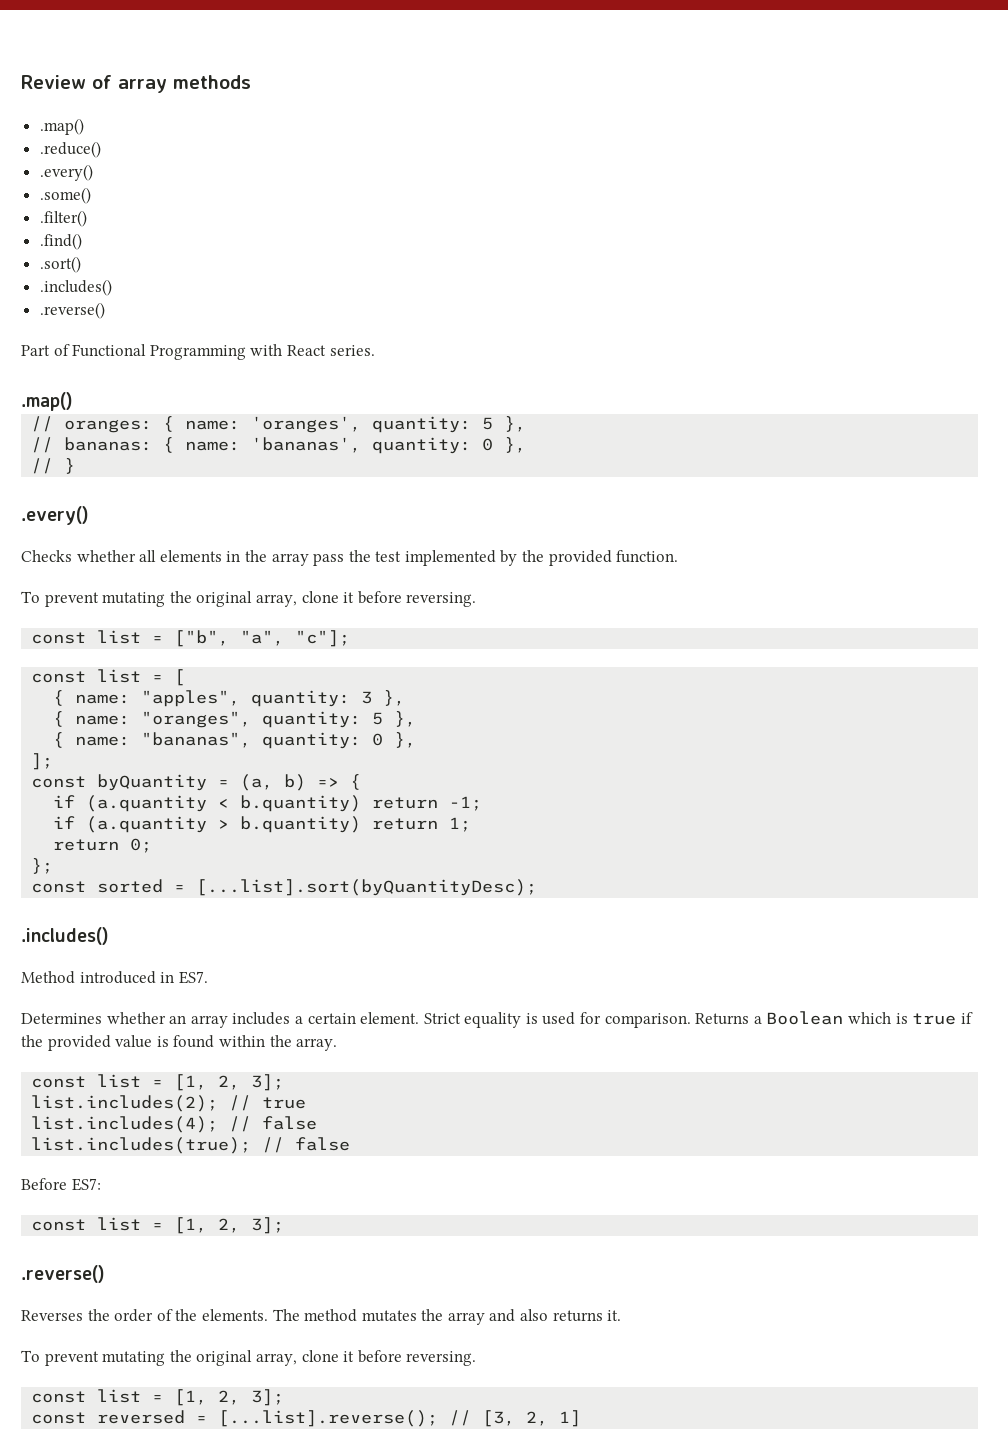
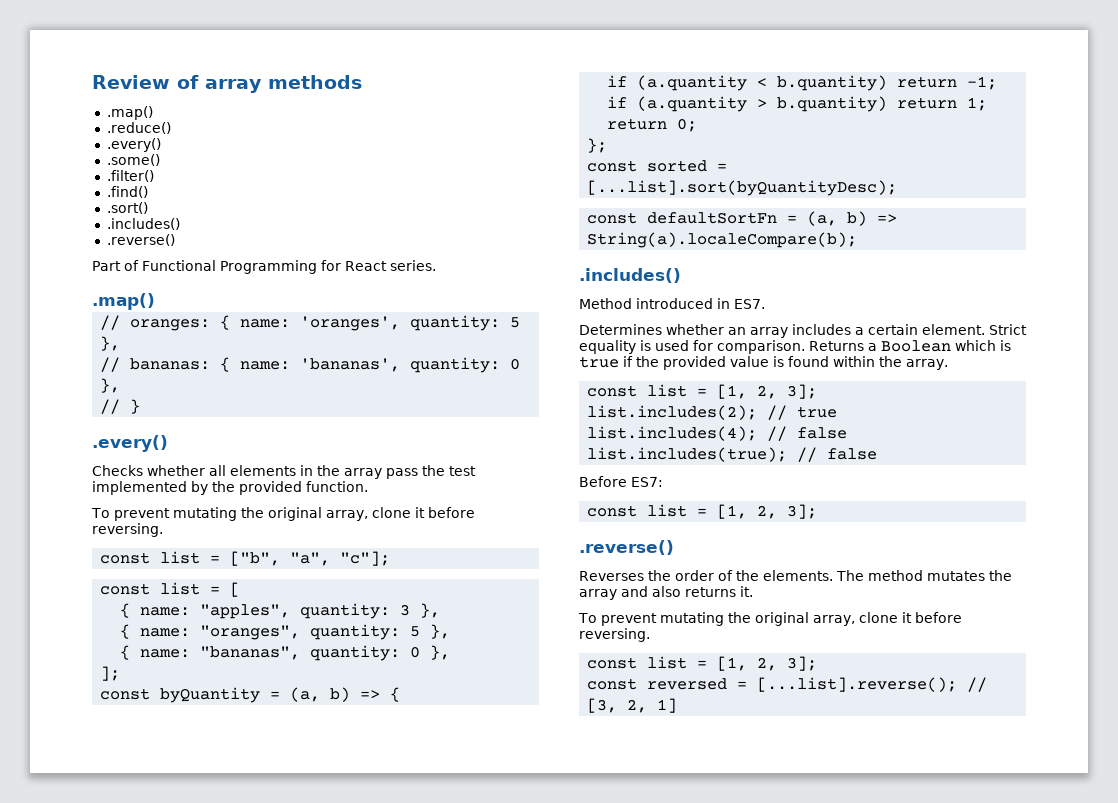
- Part of Functional Programming with React series.
+ Part of Functional Programming for React series.
+ const defaultSortFn = (a, b) => String(a).localeCompare(b);

